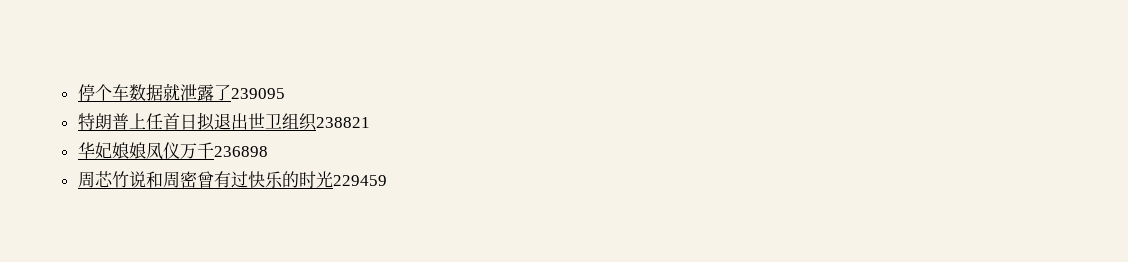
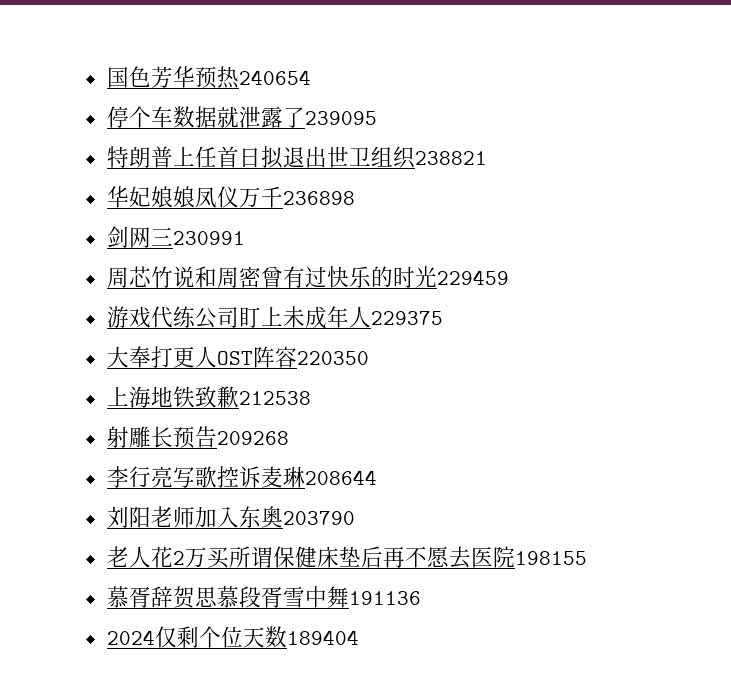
+ 国色芳华预热240654
+ 剑网三230991
+ 游戏代练公司盯上未成年人229375
+ 大奉打更人OST阵容220350
+ 上海地铁致歉212538
+ 射雕长预告209268
+ 李行亮写歌控诉麦琳208644
+ 刘阳老师加入东奥203790
+ 老人花2万买所谓保健床垫后再不愿去医院198155
+ 慕胥辞贺思慕段胥雪中舞191136
+ 2024仅剩个位天数189404

